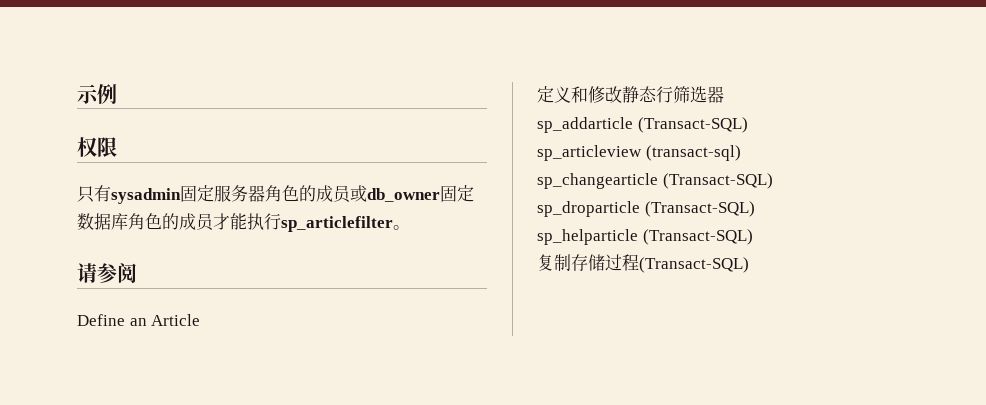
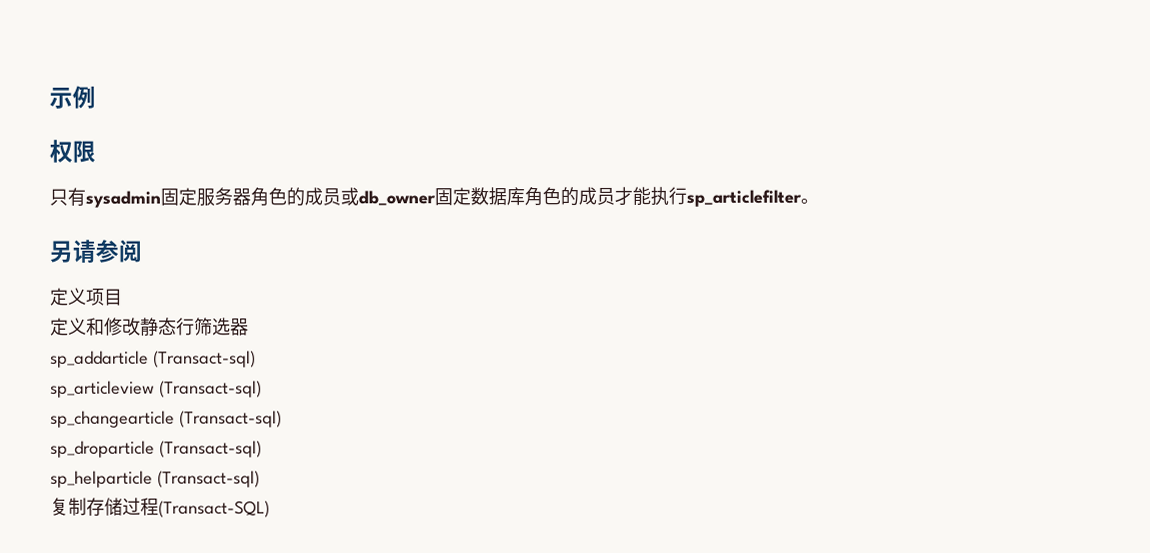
- 请参阅
+ 另请参阅
- Define an Article
+ 定义项目
- sp_addarticle (Transact-SQL)
+ sp_addarticle (Transact-sql)
- sp_articleview (transact-sql)
+ sp_articleview (Transact-sql)
- sp_changearticle (Transact-SQL)
+ sp_changearticle (Transact-sql)
- sp_droparticle (Transact-SQL)
+ sp_droparticle (Transact-sql)
- sp_helparticle (Transact-SQL)
+ sp_helparticle (Transact-sql)

